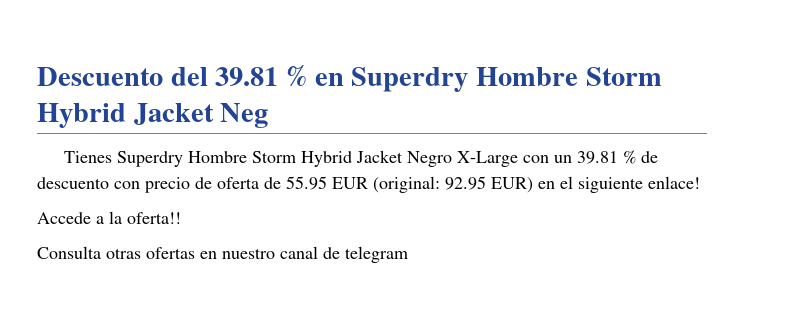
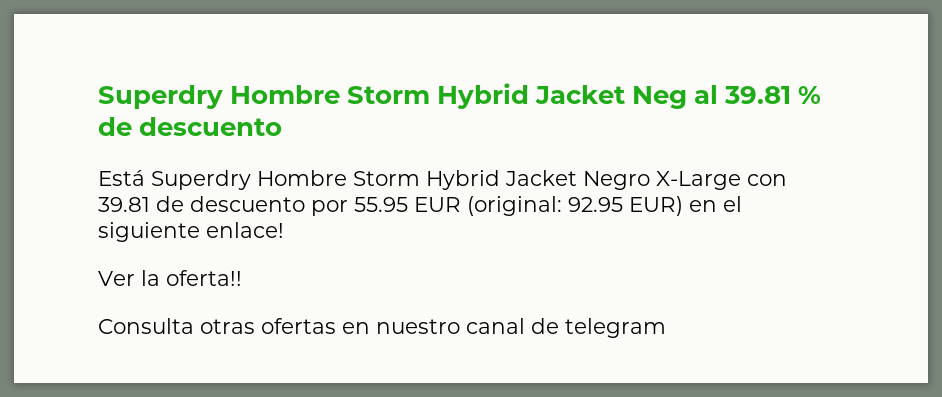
- Descuento del 39.81 % en Superdry Hombre Storm Hybrid Jacket Neg
- Tienes Superdry Hombre Storm Hybrid Jacket Negro X-Large con un 39.81 % de descuento con precio de oferta de 55.95 EUR (original: 92.95 EUR) en el siguiente enlace!
+ Superdry Hombre Storm Hybrid Jacket Neg al 39.81 % de descuento
+ Está Superdry Hombre Storm Hybrid Jacket Negro X-Large con 39.81 de descuento por 55.95 EUR (original: 92.95 EUR) en el siguiente enlace!
- Accede a la oferta!!
+ Ver la oferta!!

